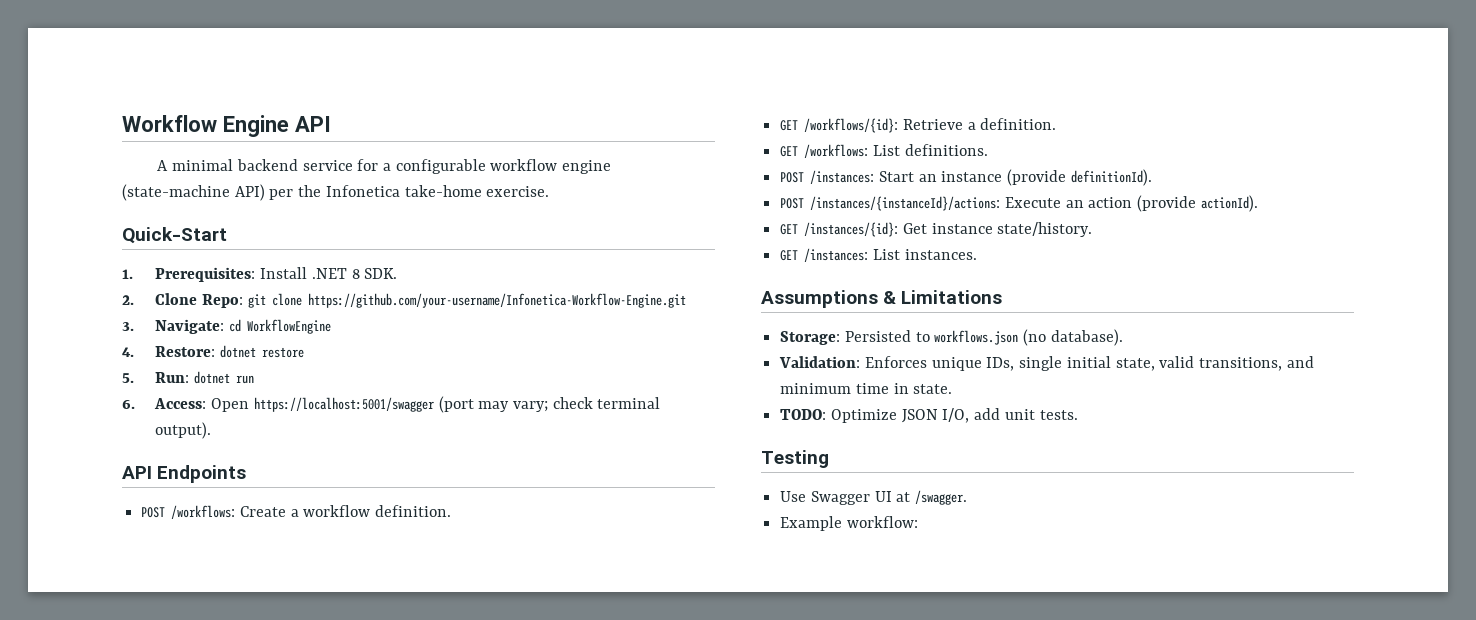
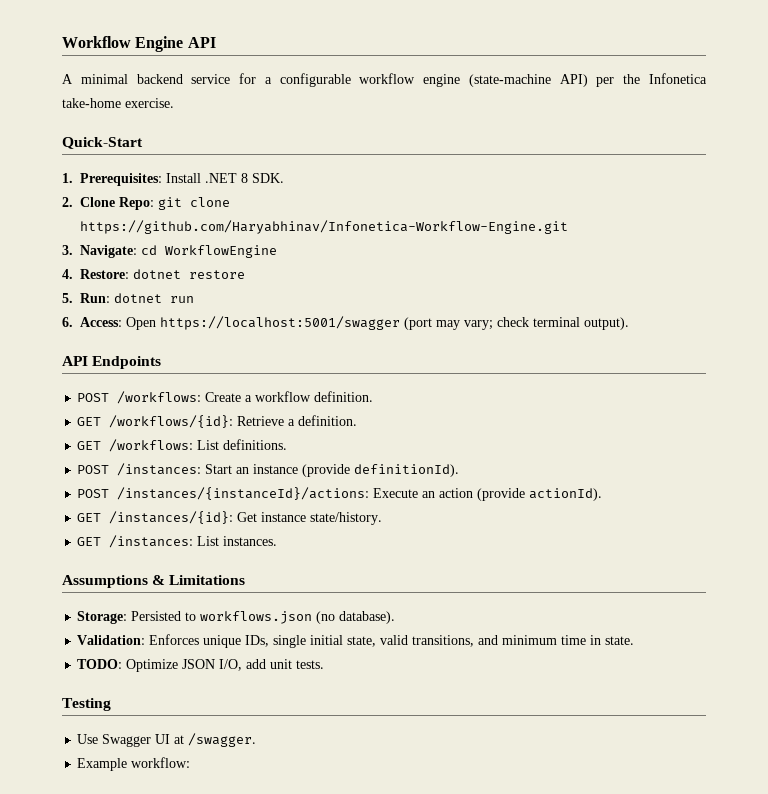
- 2. Clone Repo: git clone https://github.com/your-username/Infonetica-Workflow-Engine.git
+ 2. Clone Repo: git clone https://github.com/Haryabhinav/Infonetica-Workflow-Engine.git

